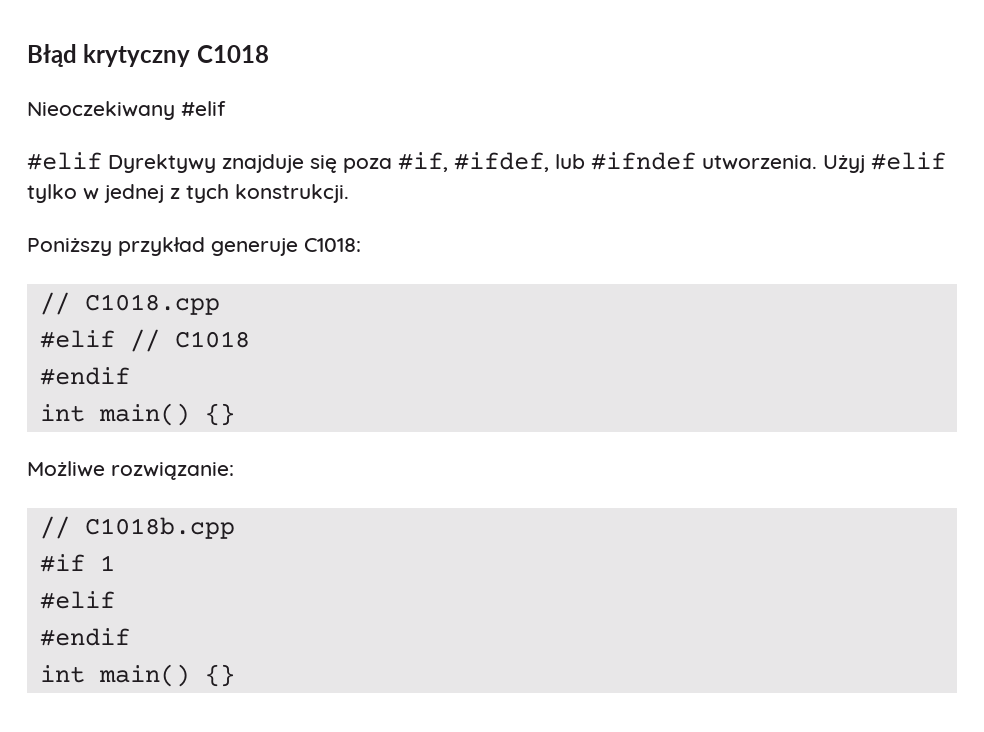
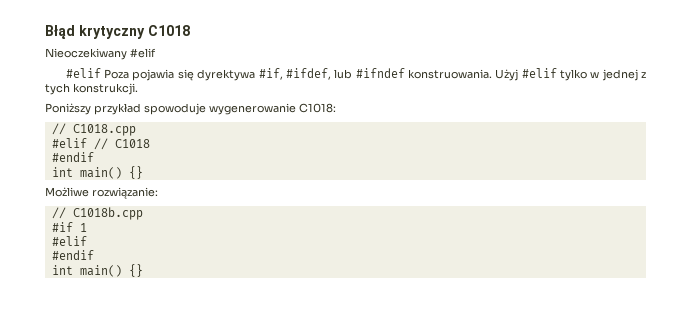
- #elif Dyrektywy znajduje się poza #if, #ifdef, lub #ifndef utworzenia.
+ #elif Poza pojawia się dyrektywa #if, #ifdef, lub #ifndef konstruowania.
- Poniższy przykład generuje C1018:
+ Poniższy przykład spowoduje wygenerowanie C1018:

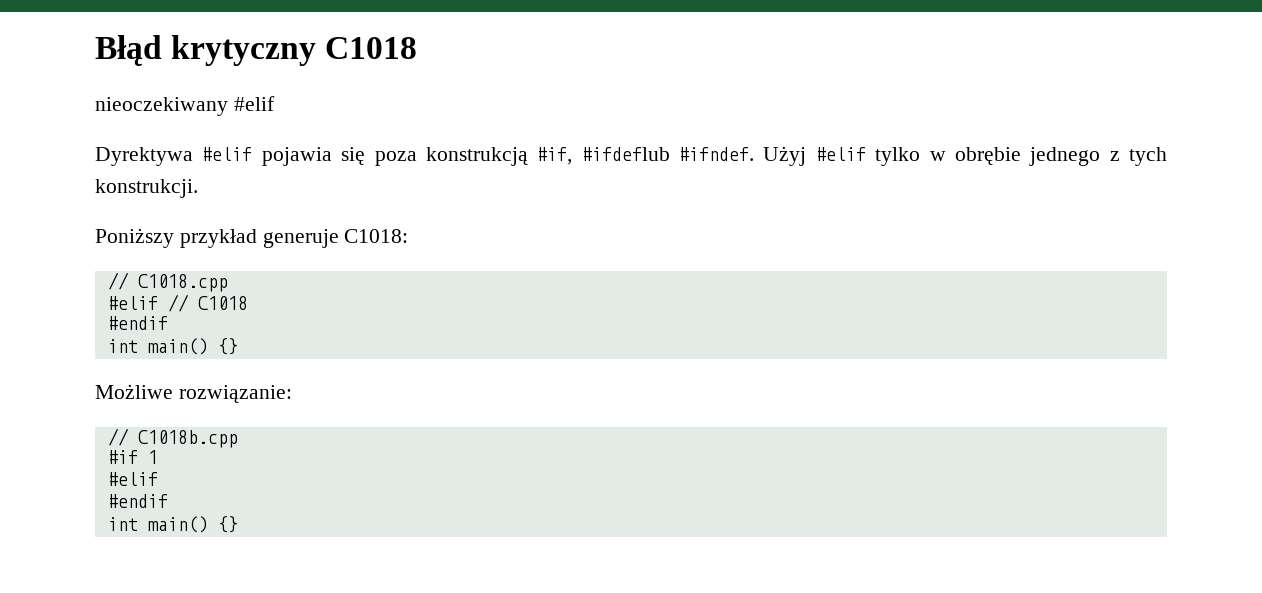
- Nieoczekiwany #elif
- #elif Poza pojawia się dyrektywa #if, #ifdef, lub #ifndef konstruowania.
+ nieoczekiwany #elif
+ Dyrektywa #elif pojawia się poza konstrukcją #if, #ifdeflub #ifndef.
- Użyj #elif tylko w jednej z tych konstrukcji.
+ Użyj #elif tylko w obrębie jednego z tych konstrukcji.
- Poniższy przykład spowoduje wygenerowanie C1018:
+ Poniższy przykład generuje C1018:

